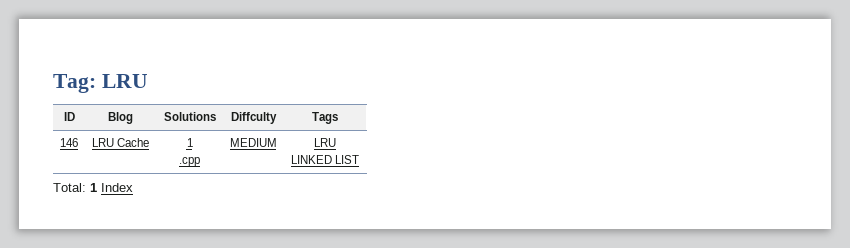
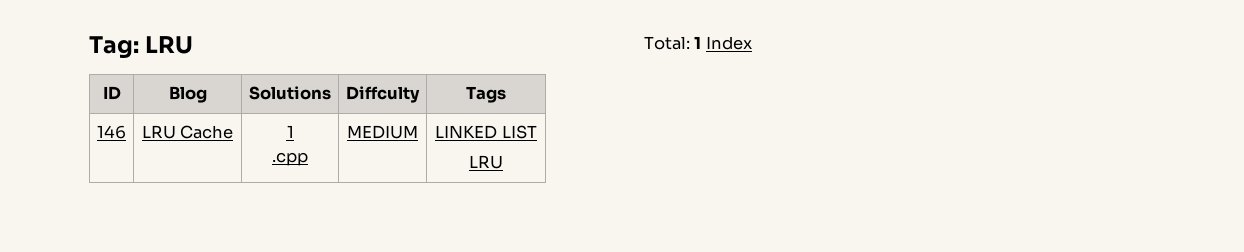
  146 | LRU Cache | 1
- .cpp | MEDIUM | LRU
- LINKED LIST
+ .cpp | MEDIUM | LINKED LIST
+ LRU

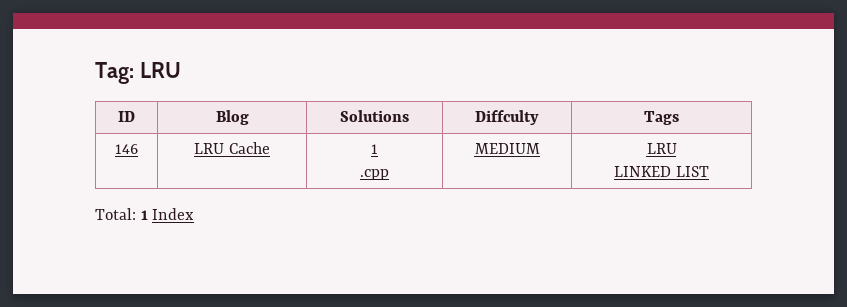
  146 | LRU Cache | 1
- .cpp | MEDIUM | LINKED LIST
- LRU
+ .cpp | MEDIUM | LRU
+ LINKED LIST

